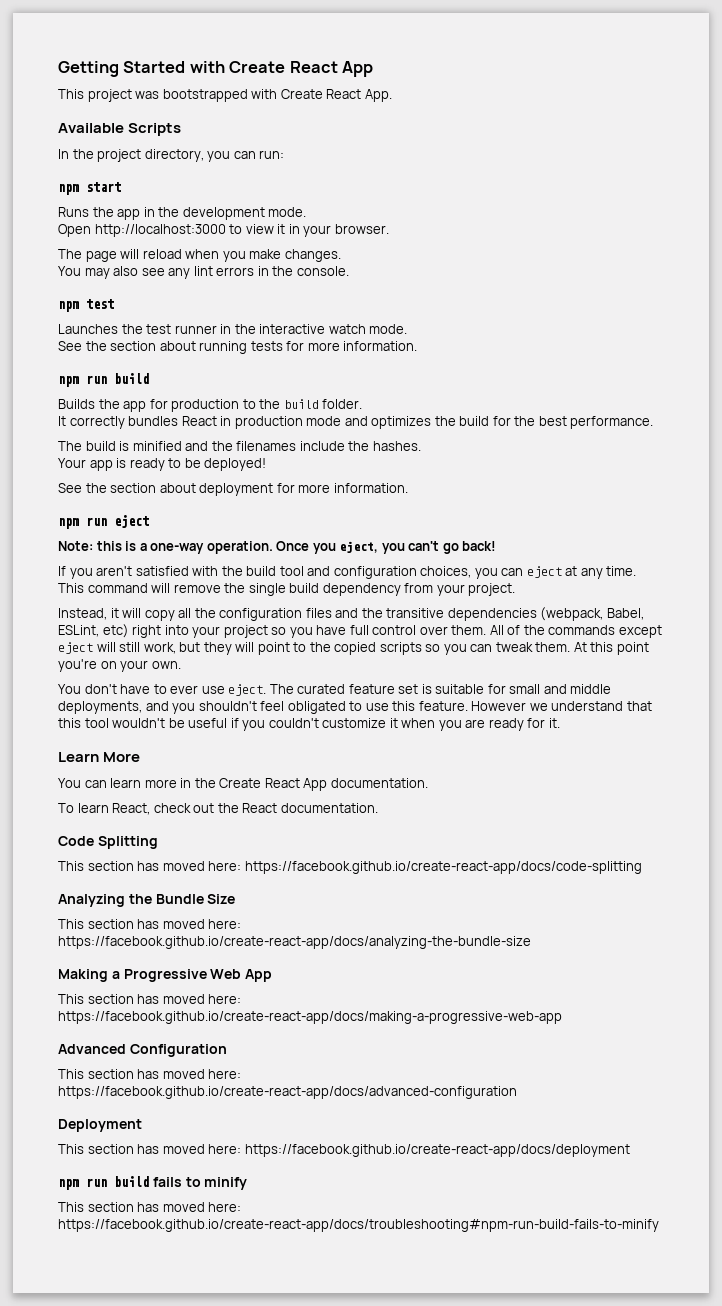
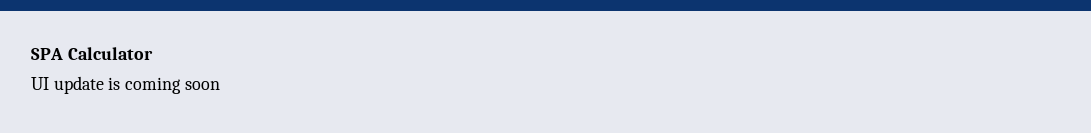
- Getting Started with Create React App
- This project was bootstrapped with Create React App.
- Available Scripts
- In the project directory, you can run:
- npm start
- Runs the app in the development mode.
- Open http://localhost:3000 to view it in your browser.
- The page will reload when you make changes.
- You may also see any lint errors in the console.
- npm test
- Launches the test runner in the interactive watch mode.
- See the section about running tests for more information.
- npm run build
- Builds the app for production to the build folder.
- It correctly bundles React in production mode and optimizes the build for the best performance.
- The build is minified and the filenames include the hashes.
- Your app is ready to be deployed!
- See the section about deployment for more information.
- npm run eject
- Note: this is a one-way operation. Once you eject, you can't go back!
- If you aren't satisfied with the build tool and configuration choices, you can eject at any time. This command will remove the single build dependency from your project.
- Instead, it will copy all the configuration files and the transitive dependencies (webpack, Babel, ESLint, etc) right into your project so you have full control over them. All of the commands except eject will still work, but they will point to the copied scripts so you can tweak them. At this point you're on your own.
- You don't have to ever use eject. The curated feature set is suitable for small and middle deployments, and you shouldn't feel obligated to use this feature. However we understand that this tool wouldn't be useful if you couldn't customize it when you are ready for it.
- Learn More
- You can learn more in the Create React App documentation.
- To learn React, check out the React documentation.
- Code Splitting
- This section has moved here: https://facebook.github.io/create-react-app/docs/code-splitting
- Analyzing the Bundle Size
- This section has moved here: https://facebook.github.io/create-react-app/docs/analyzing-the-bundle-size
- Making a Progressive Web App
- This section has moved here: https://facebook.github.io/create-react-app/docs/making-a-progressive-web-app
- Advanced Configuration
- This section has moved here: https://facebook.github.io/create-react-app/docs/advanced-configuration
- Deployment
- This section has moved here: https://facebook.github.io/create-react-app/docs/deployment
- npm run build fails to minify
- This section has moved here: https://facebook.github.io/create-react-app/docs/troubleshooting#npm-run-build-fails-to-minify
+ SPA Calculator
+ UI update is coming soon

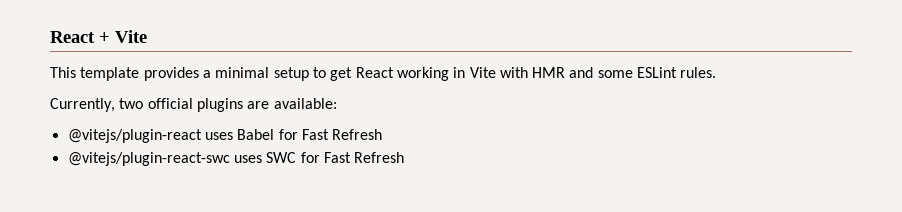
- SPA Calculator
- UI update is coming soon
+ React + Vite
+ This template provides a minimal setup to get React working in Vite with HMR and some ESLint rules.
+ Currently, two official plugins are available:
+ @vitejs/plugin-react uses Babel for Fast Refresh
+ @vitejs/plugin-react-swc uses SWC for Fast Refresh

